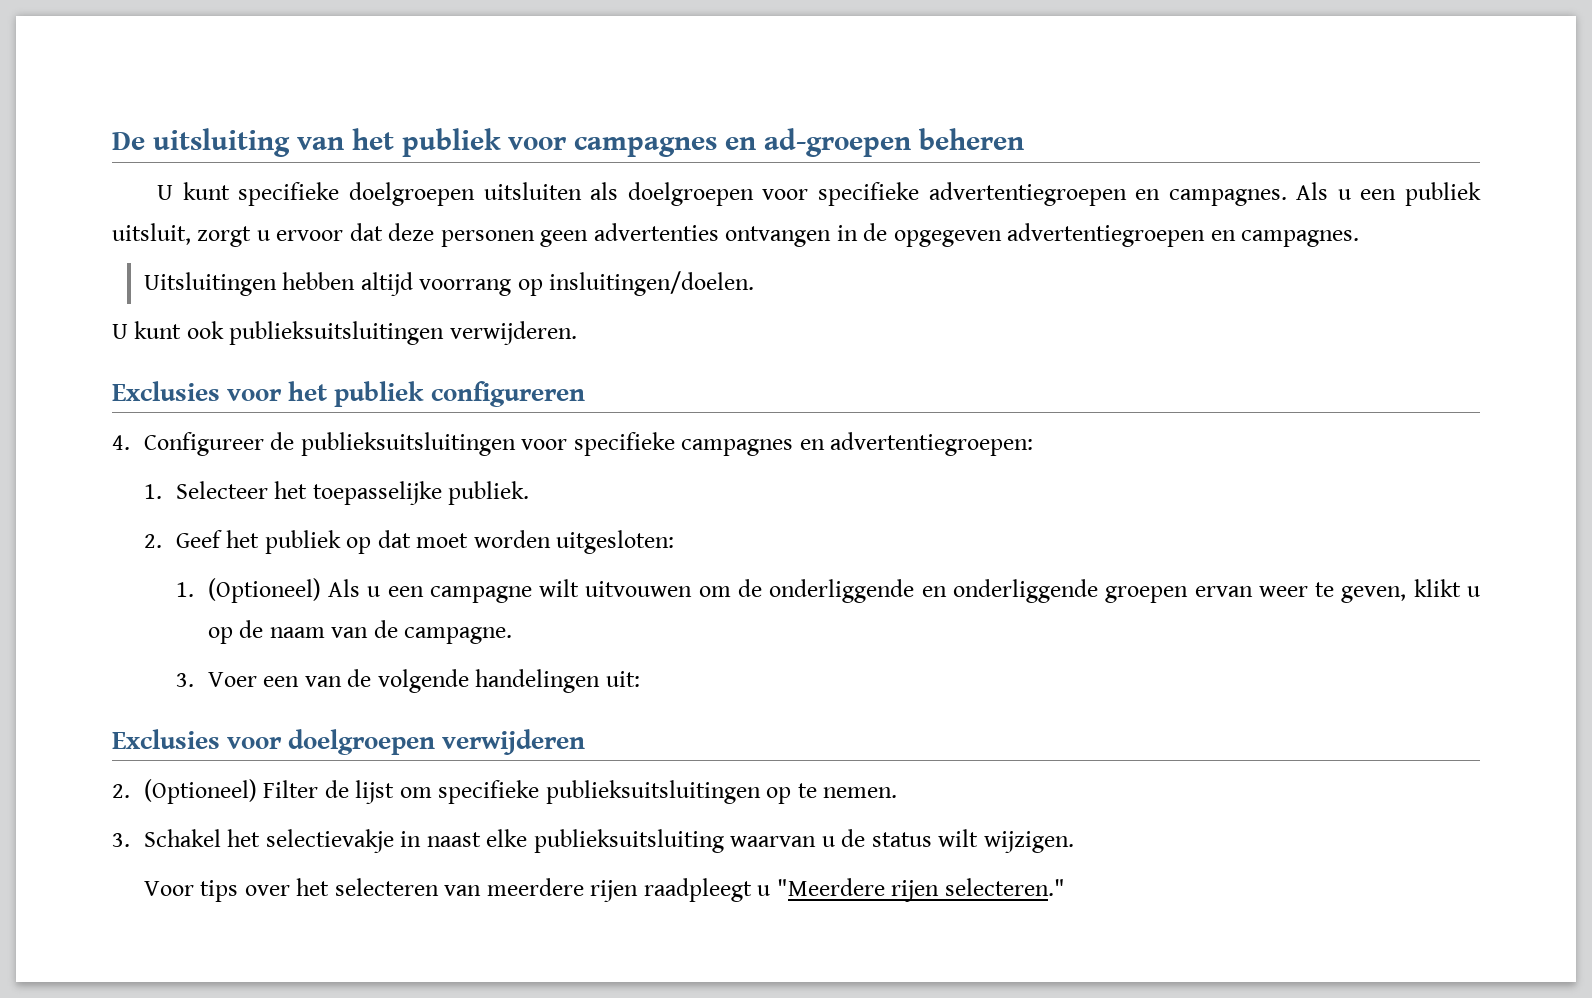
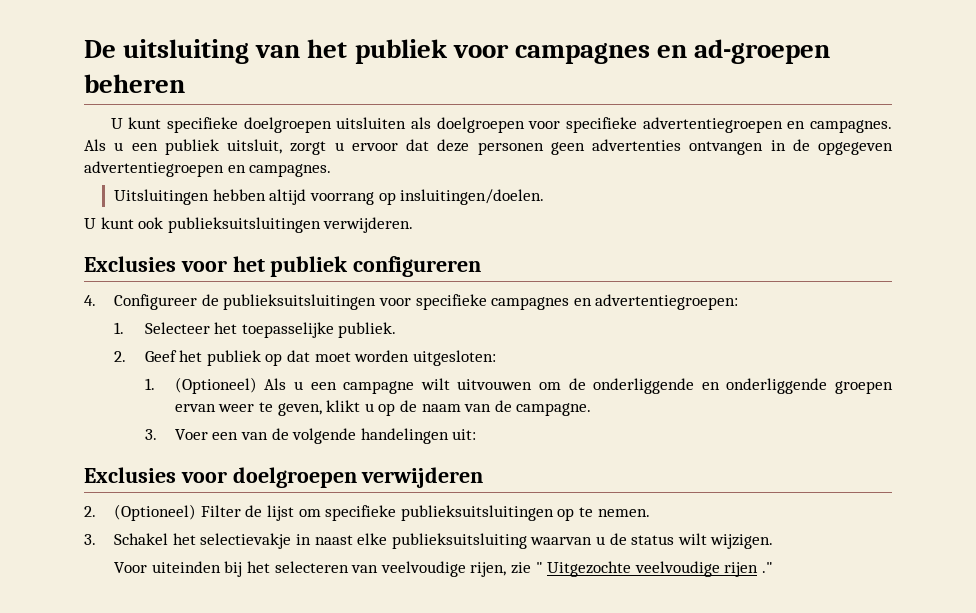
- Voor tips over het selecteren van meerdere rijen raadpleegt u "Meerdere rijen selecteren."
+ Voor uiteinden bij het selecteren van veelvoudige rijen, zie " Uitgezochte veelvoudige rijen ."

